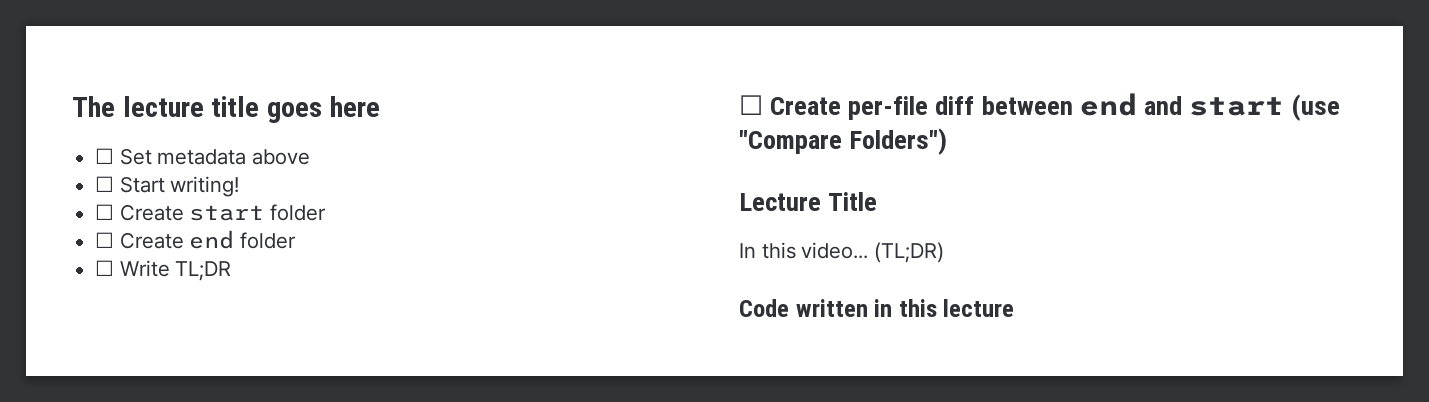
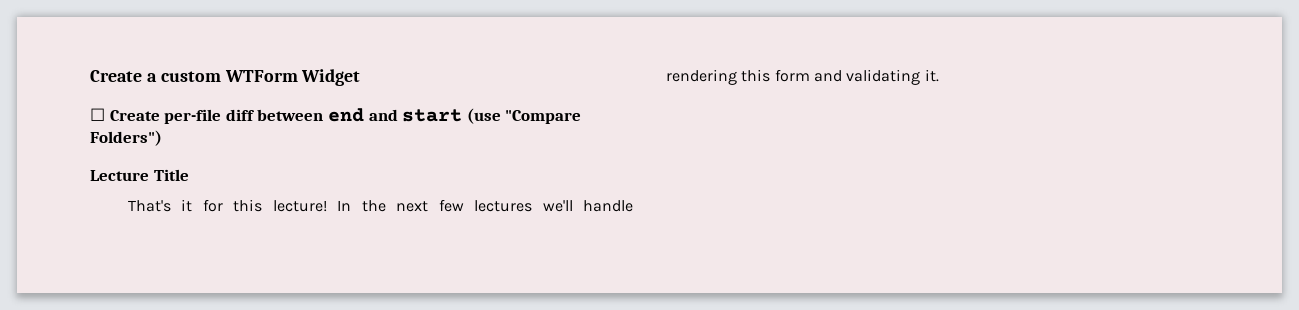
- The lecture title goes here
- ☐ Set metadata above
- ☐ Start writing!
- ☐ Create start folder
- ☐ Create end folder
- ☐ Write TL;DR
+ Create a custom WTForm Widget
- In this video... (TL;DR)
- Code written in this lecture
+ That's it for this lecture! In the next few lectures we'll handle rendering this form and validating it.

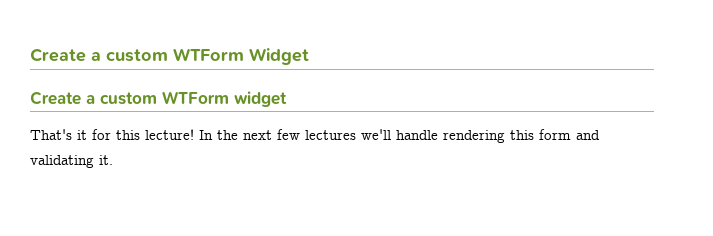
- ☐ Create per-file diff between end and start (use "Compare Folders")
- Lecture Title
+ Create a custom WTForm widget

